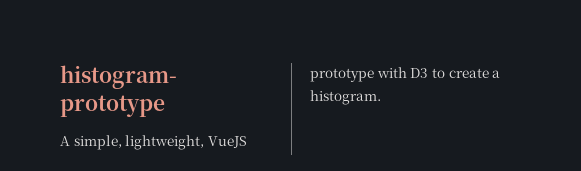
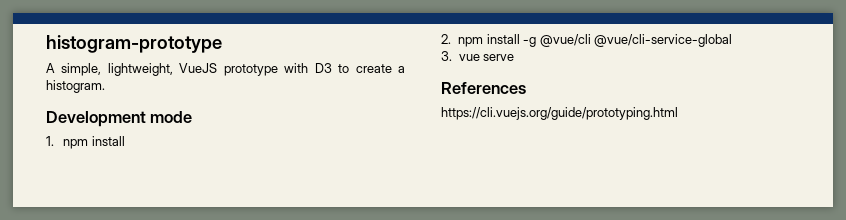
+ Development mode
+ 1. npm install
+ 2. npm install -g @vue/cli @vue/cli-service-global
+ 3. vue serve
+ References
+ https://cli.vuejs.org/guide/prototyping.html

